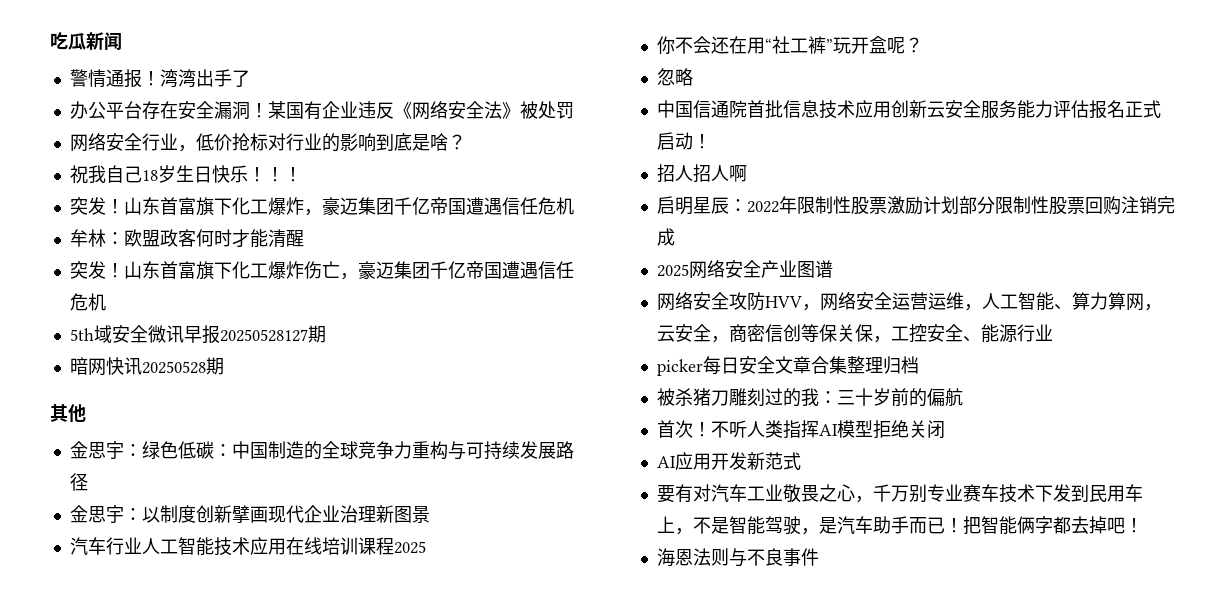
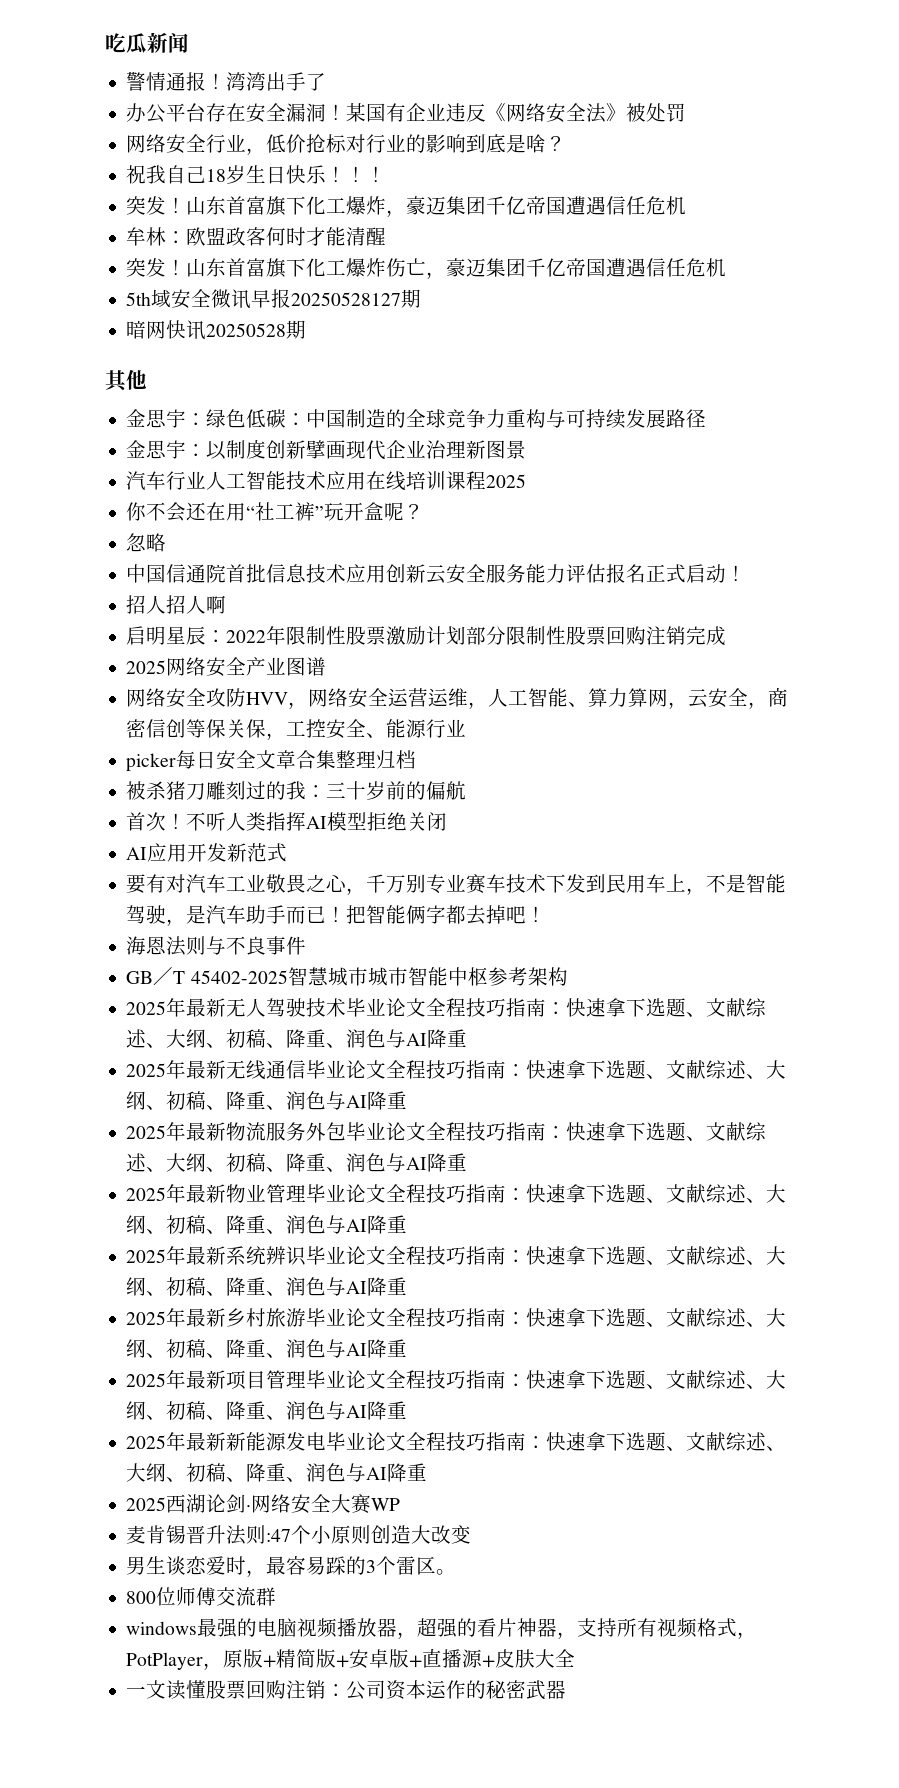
+ GB∕T 45402-2025智慧城市城市智能中枢参考架构
+ 2025年最新无人驾驶技术毕业论文全程技巧指南：快速拿下选题、文献综述、大纲、初稿、降重、润色与AI降重
+ 2025年最新无线通信毕业论文全程技巧指南：快速拿下选题、文献综述、大纲、初稿、降重、润色与AI降重
+ 2025年最新物流服务外包毕业论文全程技巧指南：快速拿下选题、文献综述、大纲、初稿、降重、润色与AI降重
+ 2025年最新物业管理毕业论文全程技巧指南：快速拿下选题、文献综述、大纲、初稿、降重、润色与AI降重
+ 2025年最新系统辨识毕业论文全程技巧指南：快速拿下选题、文献综述、大纲、初稿、降重、润色与AI降重
+ 2025年最新乡村旅游毕业论文全程技巧指南：快速拿下选题、文献综述、大纲、初稿、降重、润色与AI降重
+ 2025年最新项目管理毕业论文全程技巧指南：快速拿下选题、文献综述、大纲、初稿、降重、润色与AI降重
+ 2025年最新新能源发电毕业论文全程技巧指南：快速拿下选题、文献综述、大纲、初稿、降重、润色与AI降重
+ 2025西湖论剑·网络安全大赛WP
+ 麦肯锡晋升法则:47个小原则创造大改变
+ 男生谈恋爱时，最容易踩的3个雷区。
+ 800位师傅交流群
+ windows最强的电脑视频播放器，超强的看片神器，支持所有视频格式，PotPlayer，原版+精简版+安卓版+直播源+皮肤大全
+ 一文读懂股票回购注销：公司资本运作的秘密武器

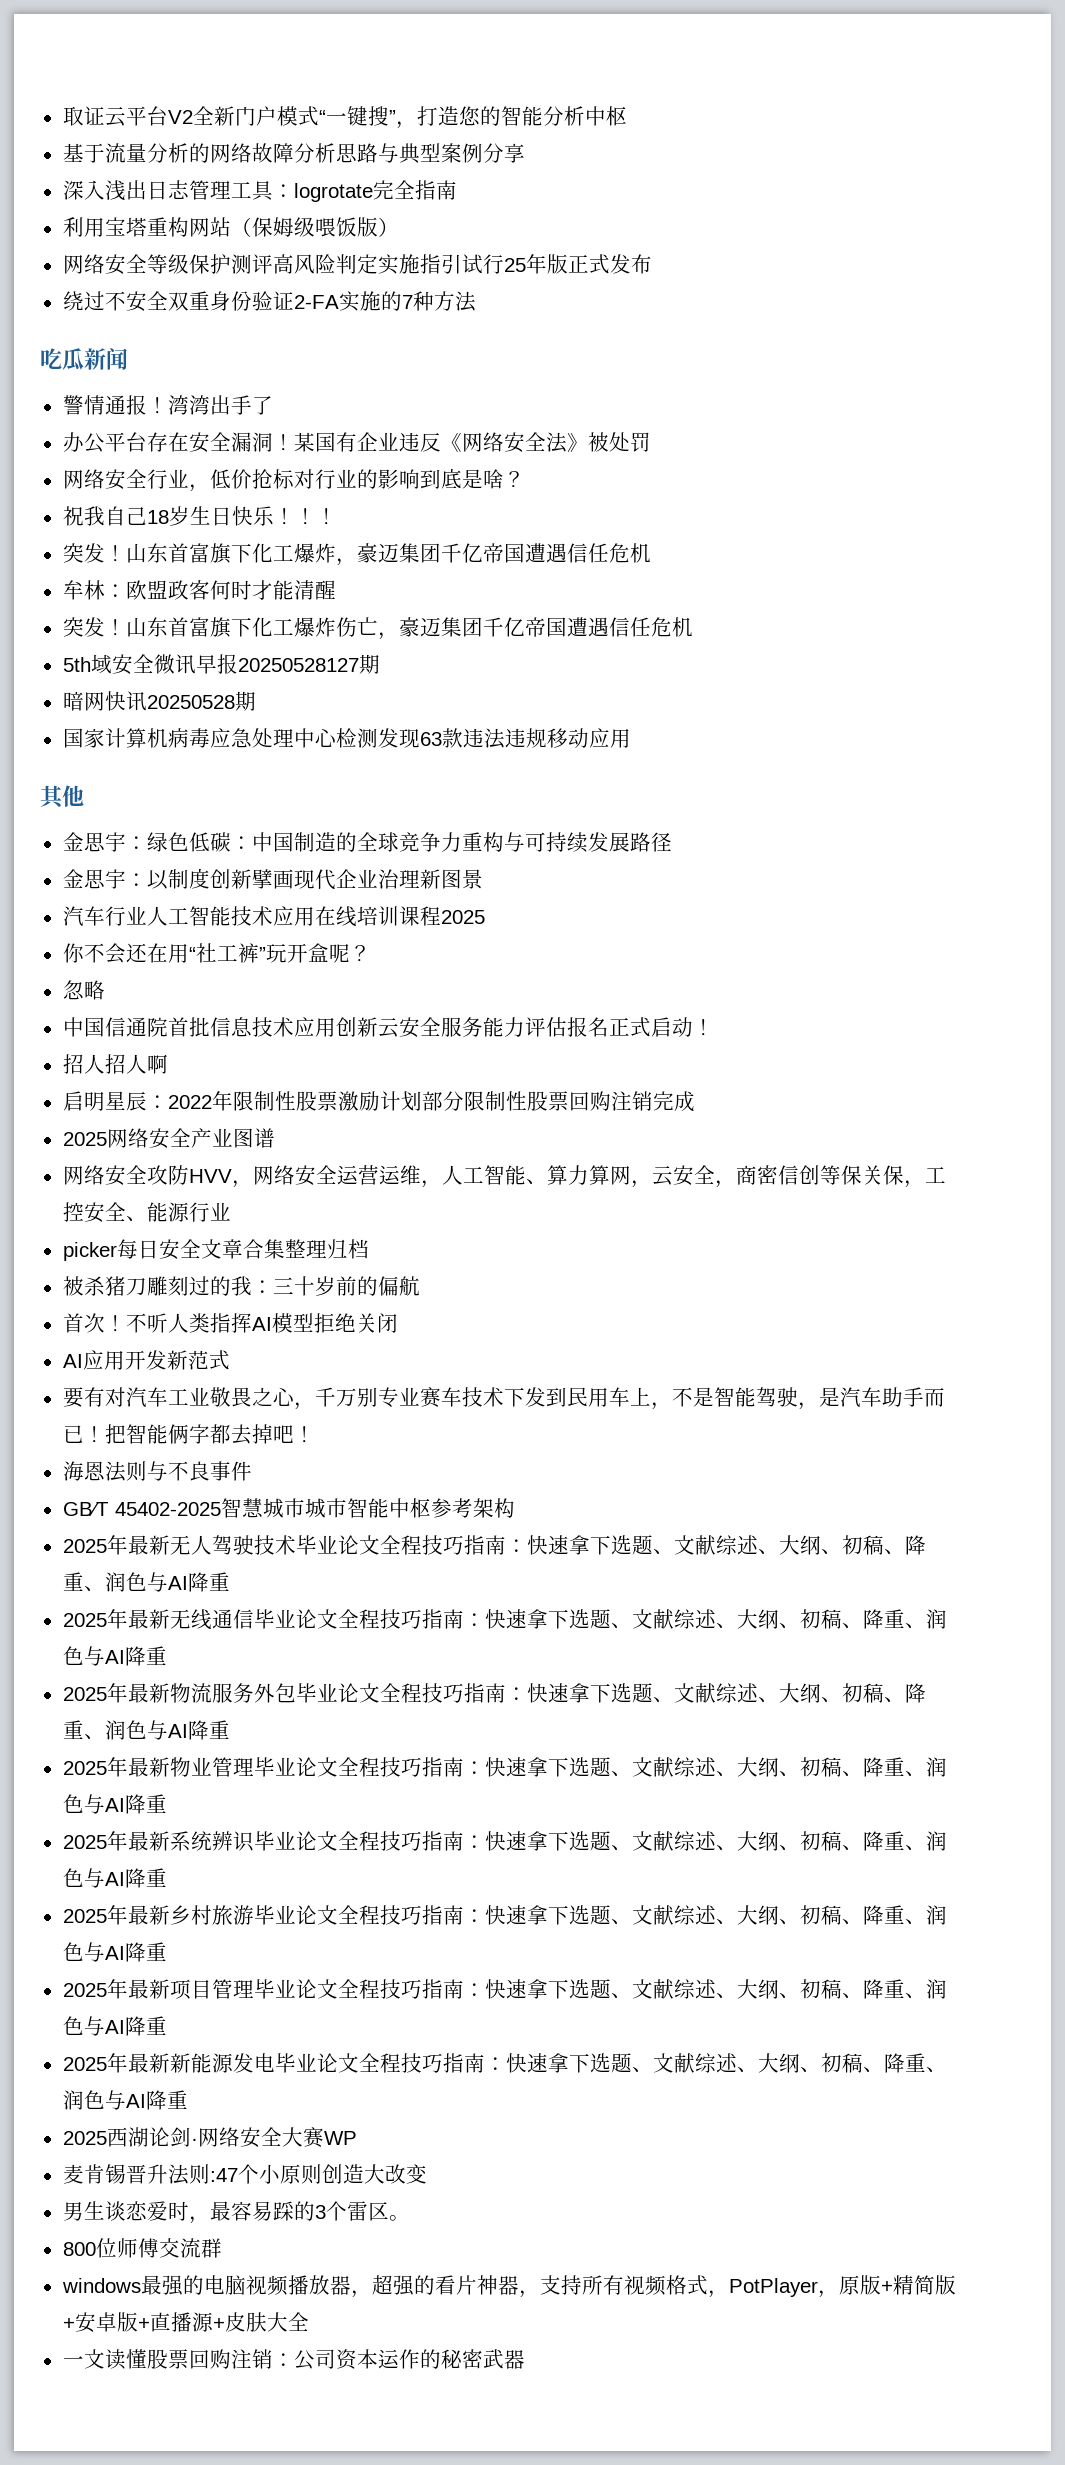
+ 取证云平台V2全新门户模式“一键搜”，打造您的智能分析中枢
+ 基于流量分析的网络故障分析思路与典型案例分享
+ 深入浅出日志管理工具：logrotate完全指南
+ 利用宝塔重构网站（保姆级喂饭版）
+ 网络安全等级保护测评高风险判定实施指引试行25年版正式发布
+ 绕过不安全双重身份验证2-FA实施的7种方法
+ 国家计算机病毒应急处理中心检测发现63款违法违规移动应用

